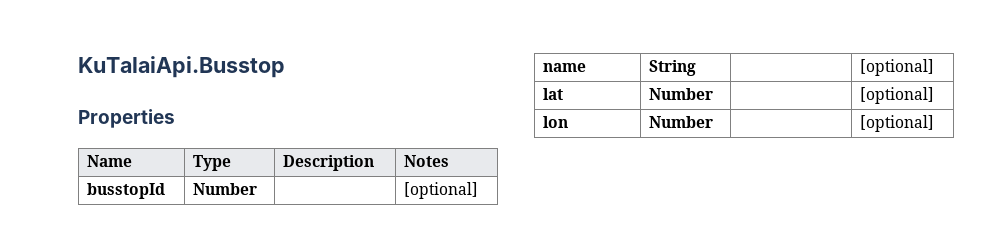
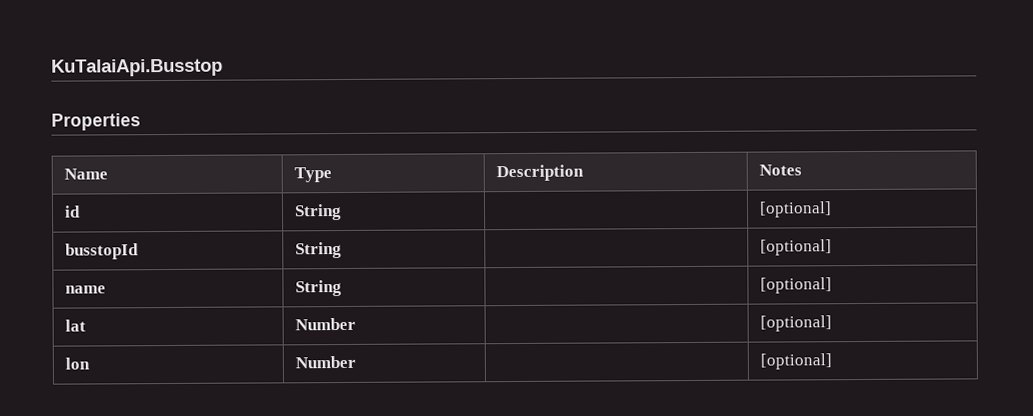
+ id | String | | [optional]
- busstopId | Number | | [optional]
+ busstopId | String | | [optional]

